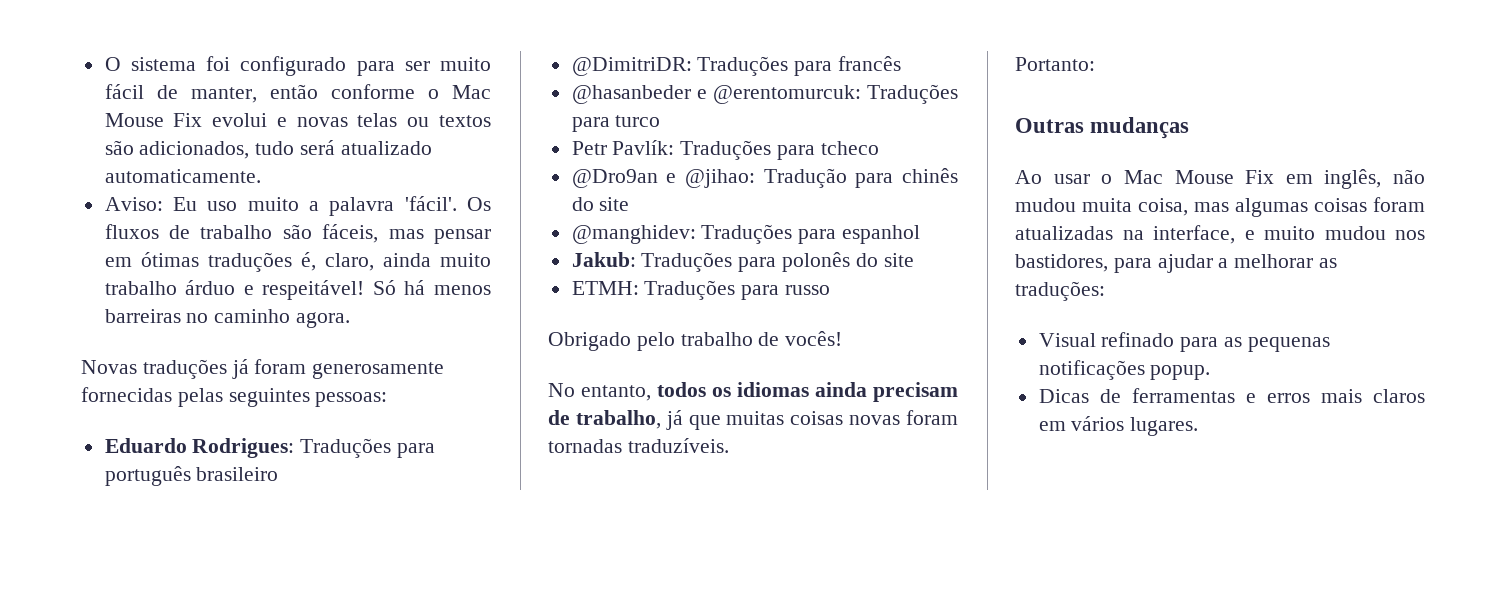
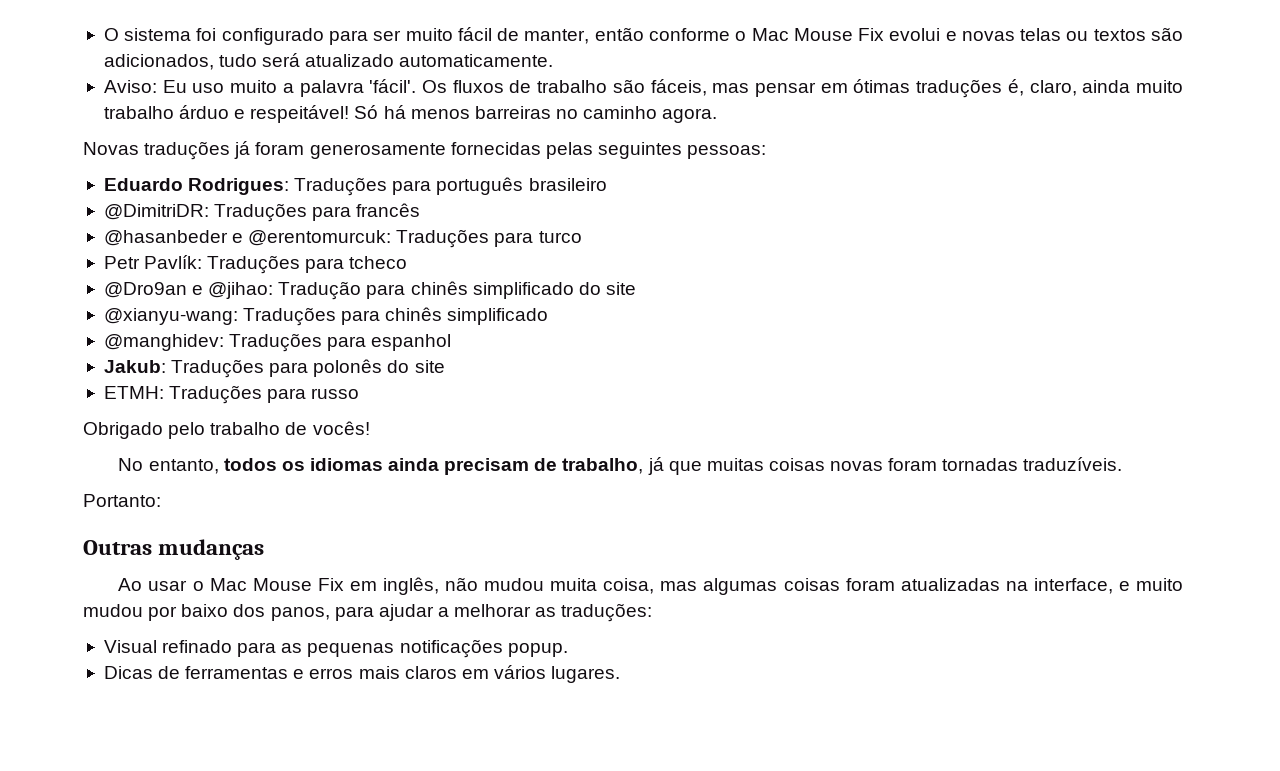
- @Dro9an e @jihao: Tradução para chinês do site
+ @Dro9an e @jihao: Tradução para chinês simplificado do site
+ @xianyu-wang: Traduções para chinês simplificado
- Ao usar o Mac Mouse Fix em inglês, não mudou muita coisa, mas algumas coisas foram atualizadas na interface, e muito mudou nos bastidores, para ajudar a melhorar as traduções:
+ Ao usar o Mac Mouse Fix em inglês, não mudou muita coisa, mas algumas coisas foram atualizadas na interface, e muito mudou por baixo dos panos, para ajudar a melhorar as traduções:

